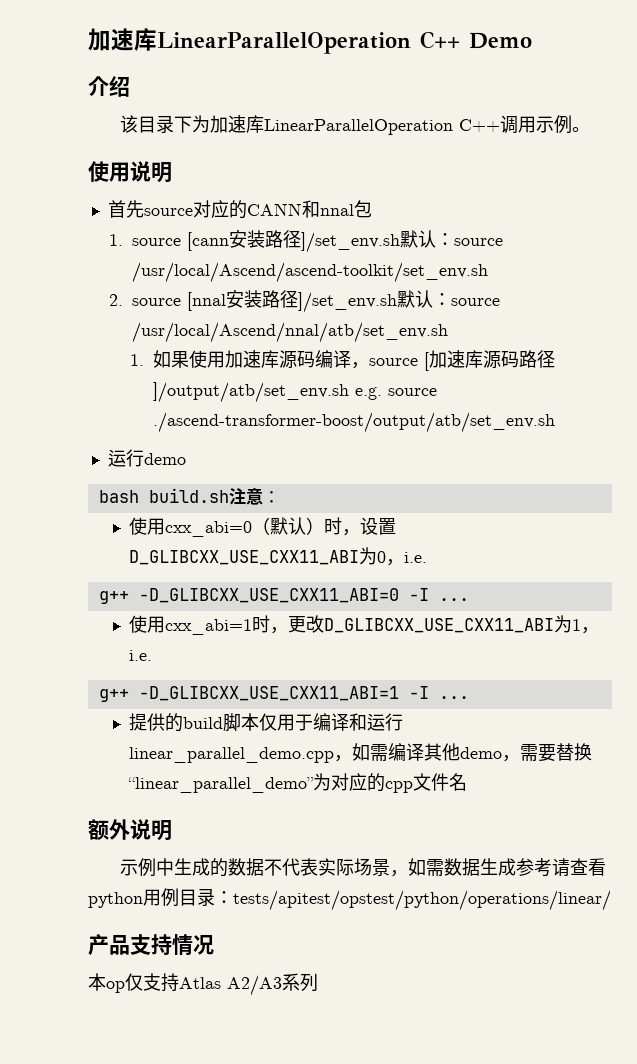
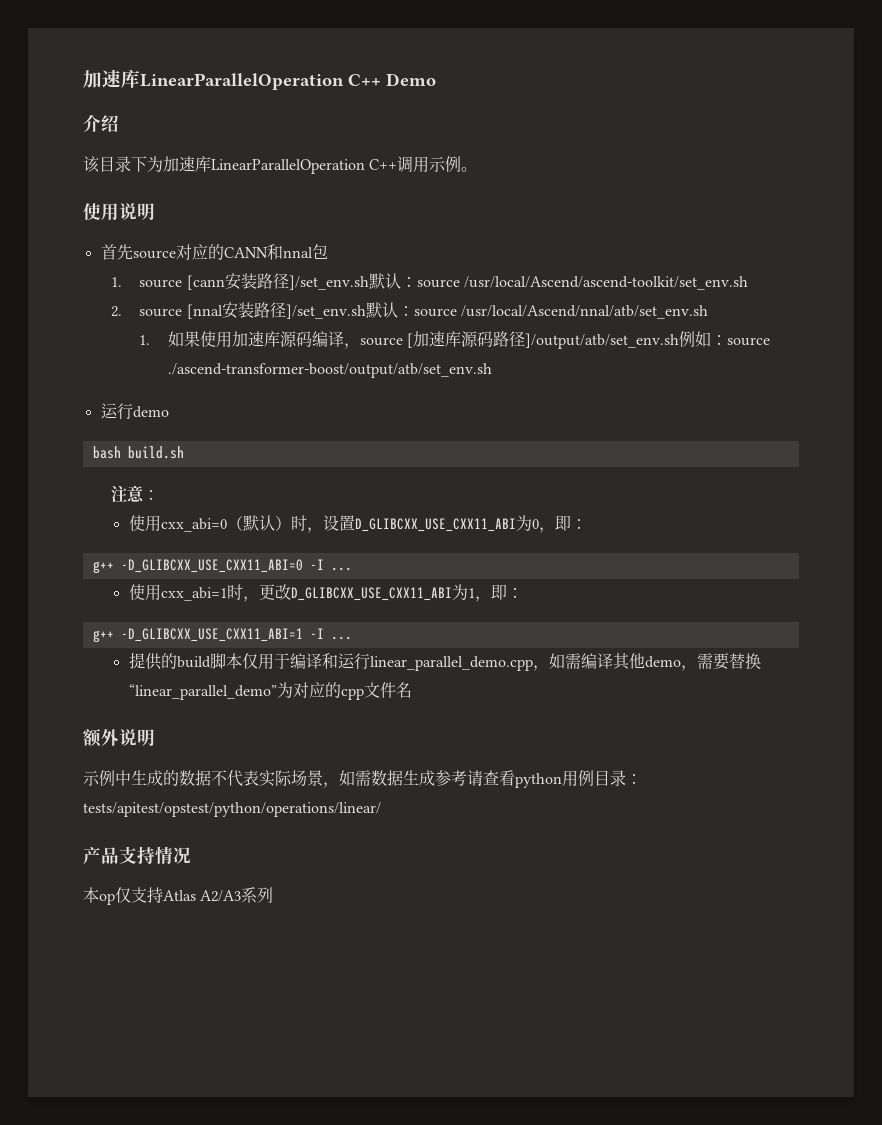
- 1.如果使用加速库源码编译，source [加速库源码路径]/output/atb/set_env.sh e.g. source ./ascend-transformer-boost/output/atb/set_env.sh
+ 1.如果使用加速库源码编译，source [加速库源码路径]/output/atb/set_env.sh例如：source ./ascend-transformer-boost/output/atb/set_env.sh
- bash build.sh注意：
+ bash build.sh
+ 注意：
- 使用cxx_abi=0（默认）时，设置D_GLIBCXX_USE_CXX11_ABI为0，i.e.
+ 使用cxx_abi=0（默认）时，设置D_GLIBCXX_USE_CXX11_ABI为0，即：
- 使用cxx_abi=1时，更改D_GLIBCXX_USE_CXX11_ABI为1，i.e.
+ 使用cxx_abi=1时，更改D_GLIBCXX_USE_CXX11_ABI为1，即：

